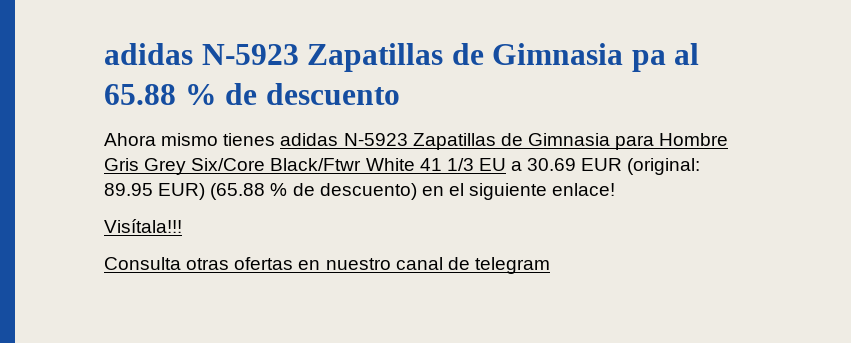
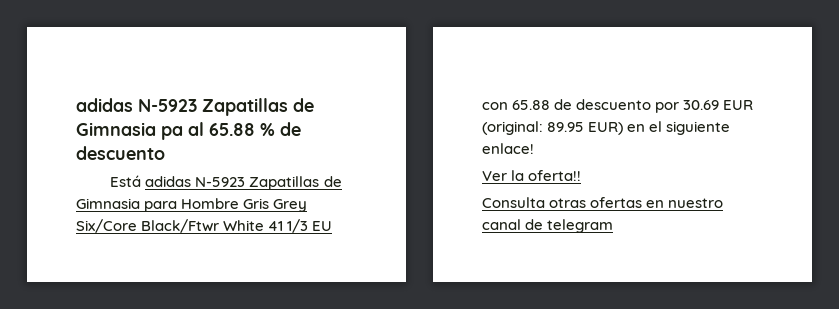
- Ahora mismo tienes adidas N-5923 Zapatillas de Gimnasia para Hombre Gris Grey Six/Core Black/Ftwr White 41 1/3 EU a 30.69 EUR (original: 89.95 EUR) (65.88 % de descuento) en el siguiente enlace!
+ Está adidas N-5923 Zapatillas de Gimnasia para Hombre Gris Grey Six/Core Black/Ftwr White 41 1/3 EU con 65.88 de descuento por 30.69 EUR (original: 89.95 EUR) en el siguiente enlace!
- Visítala!!!
+ Ver la oferta!!

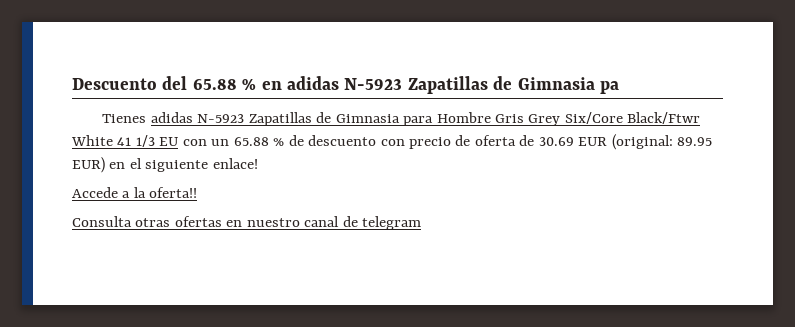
- adidas N-5923 Zapatillas de Gimnasia pa al 65.88 % de descuento
- Está adidas N-5923 Zapatillas de Gimnasia para Hombre Gris Grey Six/Core Black/Ftwr White 41 1/3 EU con 65.88 de descuento por 30.69 EUR (original: 89.95 EUR) en el siguiente enlace!
+ Descuento del 65.88 % en adidas N-5923 Zapatillas de Gimnasia pa
+ Tienes adidas N-5923 Zapatillas de Gimnasia para Hombre Gris Grey Six/Core Black/Ftwr White 41 1/3 EU con un 65.88 % de descuento con precio de oferta de 30.69 EUR (original: 89.95 EUR) en el siguiente enlace!
- Ver la oferta!!
+ Accede a la oferta!!

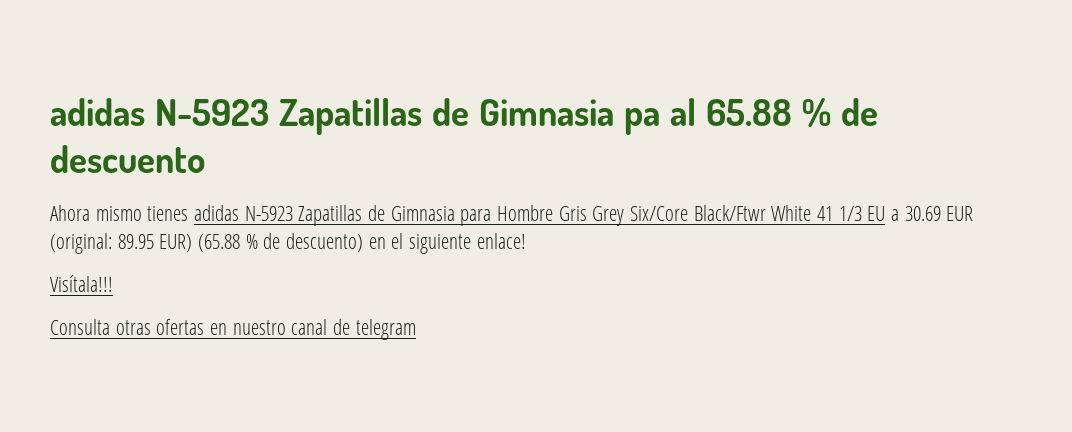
- Descuento del 65.88 % en adidas N-5923 Zapatillas de Gimnasia pa
- Tienes adidas N-5923 Zapatillas de Gimnasia para Hombre Gris Grey Six/Core Black/Ftwr White 41 1/3 EU con un 65.88 % de descuento con precio de oferta de 30.69 EUR (original: 89.95 EUR) en el siguiente enlace!
+ adidas N-5923 Zapatillas de Gimnasia pa al 65.88 % de descuento
+ Ahora mismo tienes adidas N-5923 Zapatillas de Gimnasia para Hombre Gris Grey Six/Core Black/Ftwr White 41 1/3 EU a 30.69 EUR (original: 89.95 EUR) (65.88 % de descuento) en el siguiente enlace!
- Accede a la oferta!!
+ Visítala!!!

